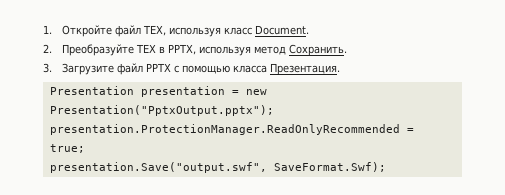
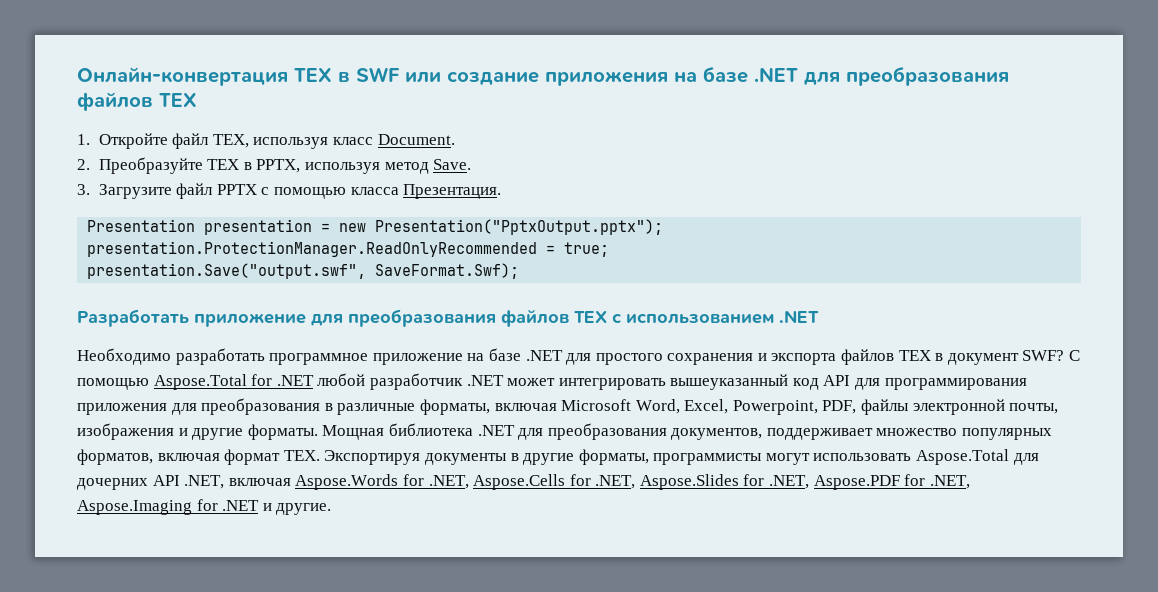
+ Онлайн-конвертация TEX в SWF или создание приложения на базе .NET для преобразования файлов TEX
- 2. Преобразуйте TEX в PPTX, используя метод Сохранить.
+ 2. Преобразуйте TEX в PPTX, используя метод Save.
+ Разработать приложение для преобразования файлов TEX с использованием .NET
+ Необходимо разработать программное приложение на базе .NET для простого сохранения и экспорта файлов TEX в документ SWF? С помощью Aspose.Total for .NET любой разработчик .NET может интегрировать вышеуказанный код API для программирования приложения для преобразования в различные форматы, включая Microsoft Word, Excel, Powerpoint, PDF, файлы электронной почты, изображения и другие форматы. Мощная библиотека .NET для преобразования документов, поддерживает множество популярных форматов, включая формат TEX. Экспортируя документы в другие форматы, программисты могут использовать Aspose.Total для дочерних API .NET, включая Aspose.Words for .NET, Aspose.Cells for .NET, Aspose.Slides for .NET, Aspose.PDF for .NET, Aspose.Imaging for .NET и другие.

